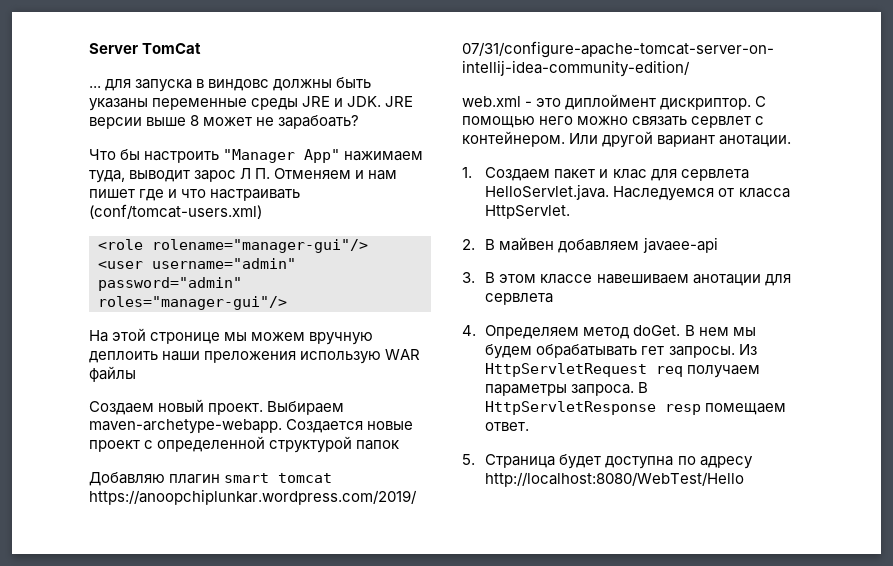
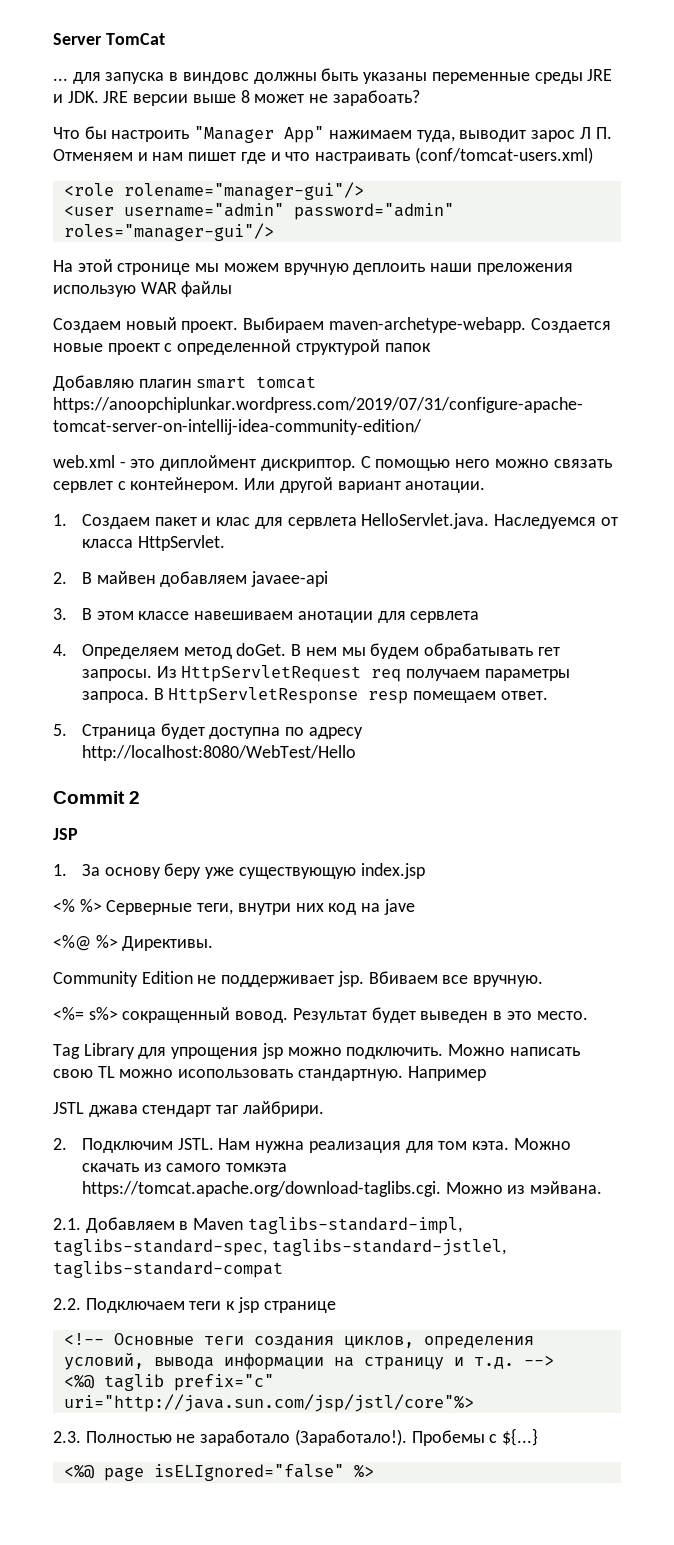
+ Commit 2
+ JSP
+ 1. За основу беру уже существующую index.jsp
+ <% %> Серверные теги, внутри них код на jave
+ <%@ %> Директивы.
+ Community Edition не поддерживает jsp. Вбиваем все вручную.
+ <%= s%> сокращенный вовод. Результат будет выведен в это место.
+ Tag Library для упрощения jsp можно подключить. Можно написать свою TL можно исопользовать стандартную. Например
+ JSTL джава стендарт таг лайбрири.
+ 2. Подключим JSTL. Нам нужна реализация для том кэта. Можно скачать из самого томкэта https://tomcat.apache.org/download-taglibs.cgi. Можно из мэйвана.
+ 2.1. Добавляем в Maven taglibs-standard-impl, taglibs-standard-spec, taglibs-standard-jstlel, taglibs-standard-compat
+ 2.2. Подключаем теги к jsp странице
+ <!-- Основные теги создания циклов, определения условий, вывода информации на страницу и т.д. -->
+ <%@ taglib prefix="c" uri="http://java.sun.com/jsp/jstl/core"%>
+ 2.3. Полностью не заработало (Заработало!). Пробемы с ${...}
+ <%@ page isELIgnored="false" %>

